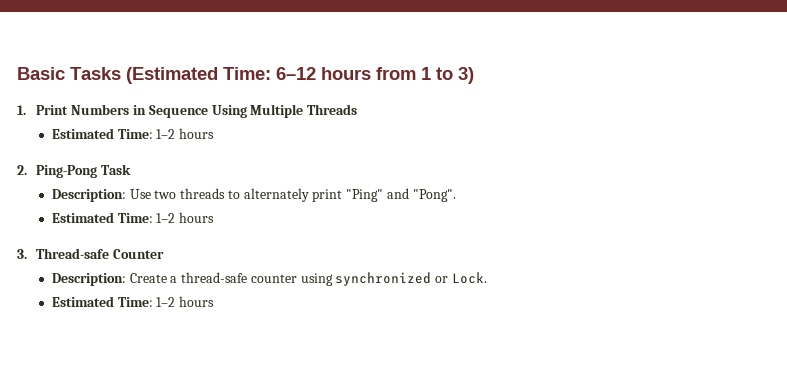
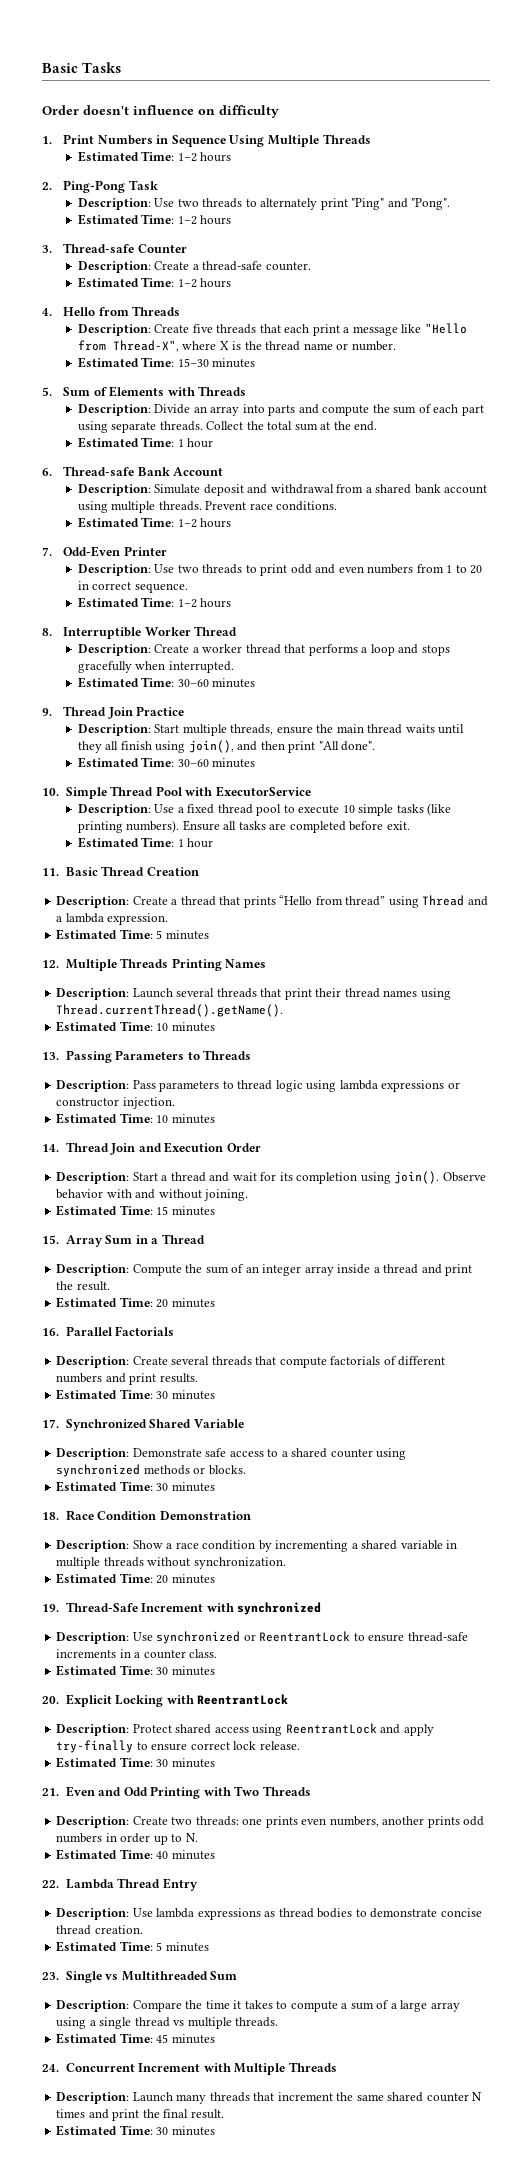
- Basic Tasks (Estimated Time: 6–12 hours from 1 to 3)
+ Basic Tasks
+ Order doesn't influence on difficulty
- Description: Create a thread-safe counter using synchronized or Lock.
+ Description: Create a thread-safe counter.
  Estimated Time: 1–2 hours
+ 4. Hello from Threads
+ Description: Create five threads that each print a message like "Hello from Thread-X", where X is the thread name or number.
+ Estimated Time: 15–30 minutes
+ 5. Sum of Elements with Threads
+ Description: Divide an array into parts and compute the sum of each part using separate threads. Collect the total sum at the end.
+ Estimated Time: 1 hour
+ 6. Thread-safe Bank Account
+ Description: Simulate deposit and withdrawal from a shared bank account using multiple threads. Prevent race conditions.
+ Estimated Time: 1–2 hours
+ 7. Odd-Even Printer
+ Description: Use two threads to print odd and even numbers from 1 to 20 in correct sequence.
+ Estimated Time: 1–2 hours
+ 8. Interruptible Worker Thread
+ Description: Create a worker thread that performs a loop and stops gracefully when interrupted.
+ Estimated Time: 30–60 minutes
+ 9. Thread Join Practice
+ Description: Start multiple threads, ensure the main thread waits until they all finish using join(), and then print "All done".
+ Estimated Time: 30–60 minutes
+ 10. Simple Thread Pool with ExecutorService
+ Description: Use a fixed thread pool to execute 10 simple tasks (like printing numbers). Ensure all tasks are completed before exit.
+ Estimated Time: 1 hour
+ 11. Basic Thread Creation
+ Description: Create a thread that prints “Hello from thread” using Thread and a lambda expression.
+ Estimated Time: 5 minutes
+ 12. Multiple Threads Printing Names
+ Description: Launch several threads that print their thread names using Thread.currentThread().getName().
+ Estimated Time: 10 minutes
+ 13. Passing Parameters to Threads
+ Description: Pass parameters to thread logic using lambda expressions or constructor injection.
+ Estimated Time: 10 minutes
+ 14. Thread Join and Execution Order
+ Description: Start a thread and wait for its completion using join(). Observe behavior with and without joining.
+ Estimated Time: 15 minutes
+ 15. Array Sum in a Thread
+ Description: Compute the sum of an integer array inside a thread and print the result.
+ Estimated Time: 20 minutes
+ 16. Parallel Factorials
+ Description: Create several threads that compute factorials of different numbers and print results.
+ Estimated Time: 30 minutes
+ 17. Synchronized Shared Variable
+ Description: Demonstrate safe access to a shared counter using synchronized methods or blocks.
+ Estimated Time: 30 minutes
+ 18. Race Condition Demonstration
+ Description: Show a race condition by incrementing a shared variable in multiple threads without synchronization.
+ Estimated Time: 20 minutes
+ 19. Thread-Safe Increment with synchronized
+ Description: Use synchronized or ReentrantLock to ensure thread-safe increments in a counter class.
+ Estimated Time: 30 minutes
+ 20. Explicit Locking with ReentrantLock
+ Description: Protect shared access using ReentrantLock and apply try-finally to ensure correct lock release.
+ Estimated Time: 30 minutes
+ 21. Even and Odd Printing with Two Threads
+ Description: Create two threads: one prints even numbers, another prints odd numbers in order up to N.
+ Estimated Time: 40 minutes
+ 22. Lambda Thread Entry
+ Description: Use lambda expressions as thread bodies to demonstrate concise thread creation.
+ Estimated Time: 5 minutes
+ 23. Single vs Multithreaded Sum
+ Description: Compare the time it takes to compute a sum of a large array using a single thread vs multiple threads.
+ Estimated Time: 45 minutes
+ 24. Concurrent Increment with Multiple Threads
+ Description: Launch many threads that increment the same shared counter N times and print the final result.
+ Estimated Time: 30 minutes

